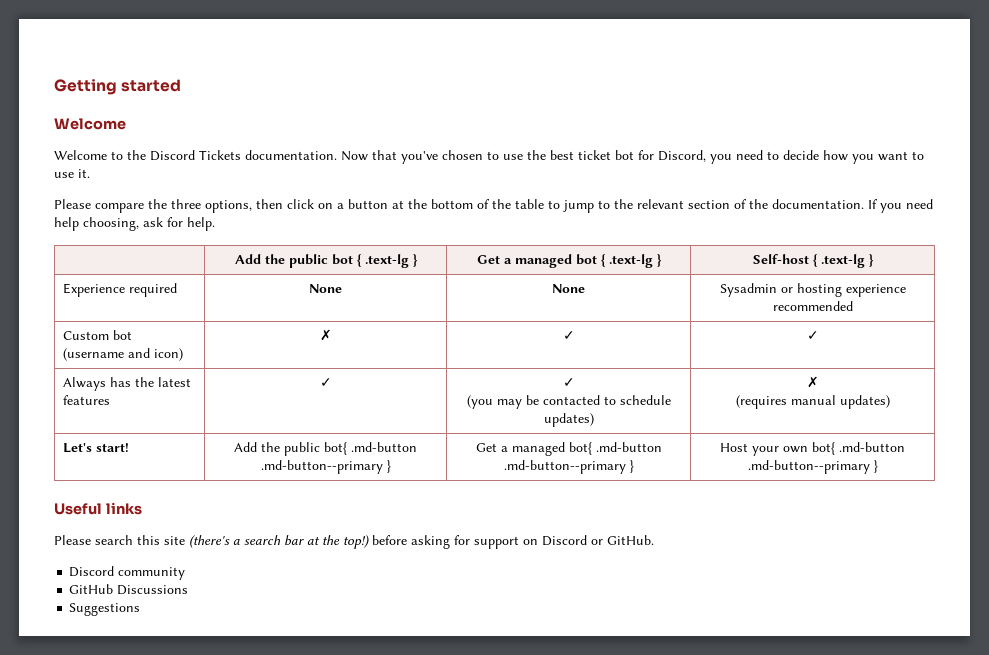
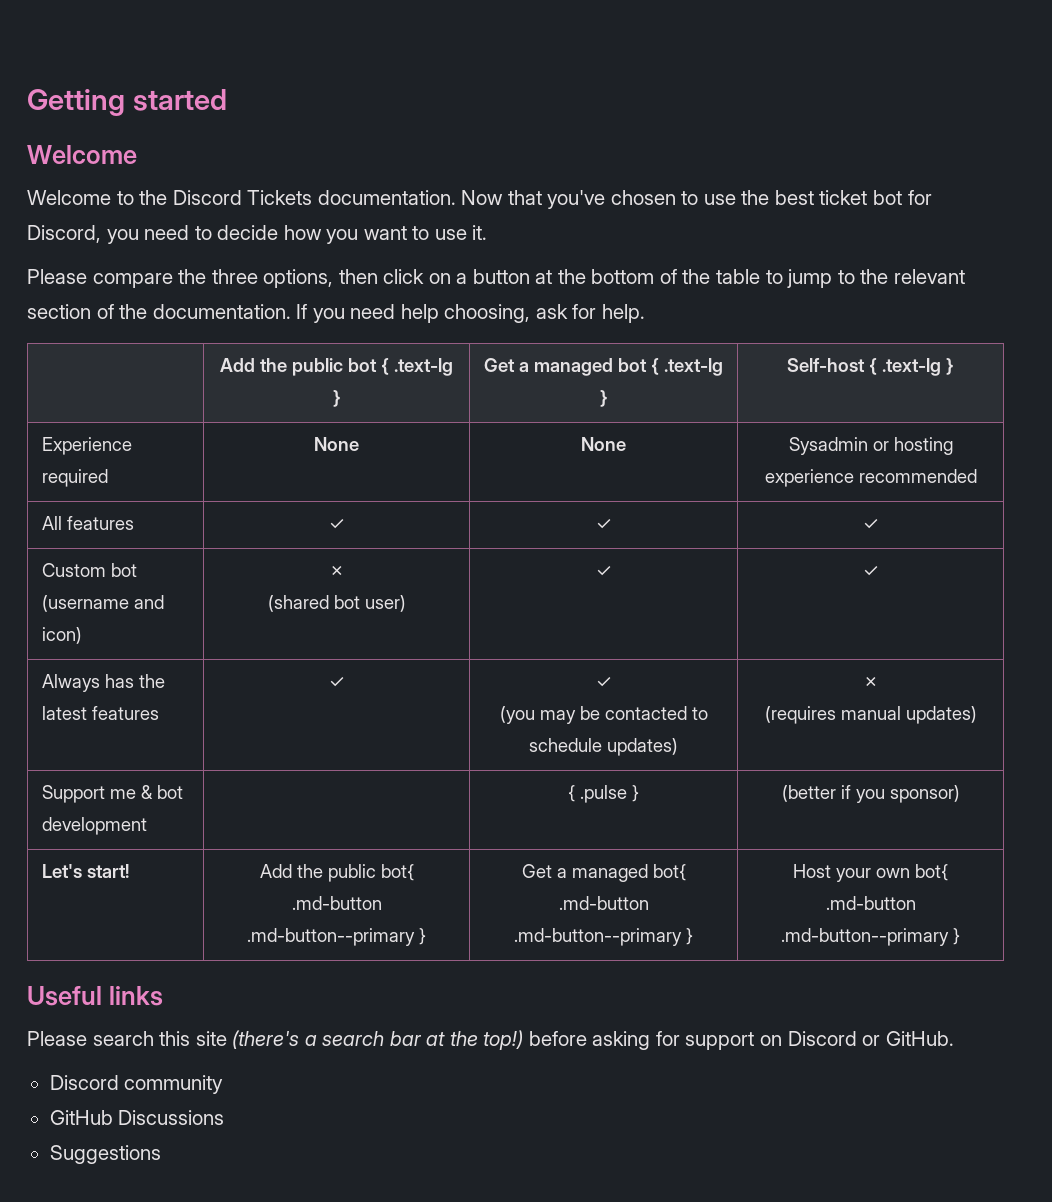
+ All features | ✓ | ✓ | ✓
- Custom bot (username and icon) | ✗ | ✓ | ✓
+ Custom bot (username and icon) | ✗
+ (shared bot user) | ✓ | ✓
+ Support me & bot development | | { .pulse } | (better if you sponsor)

